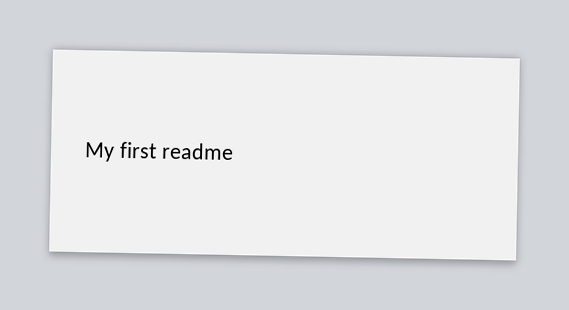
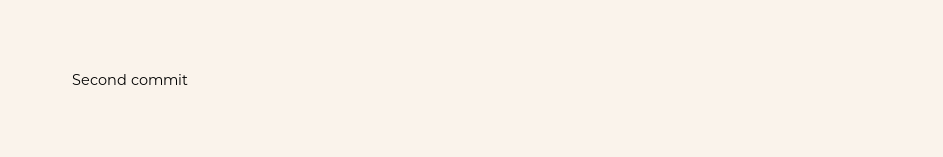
- My first readme
+ Second commit

